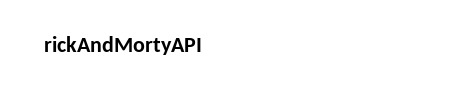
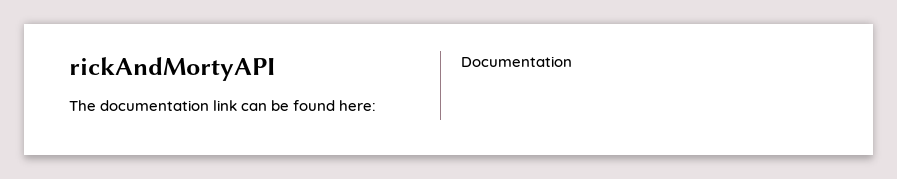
+ The documentation link can be found here: Documentation

